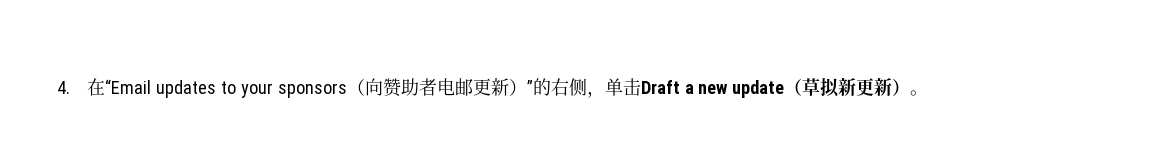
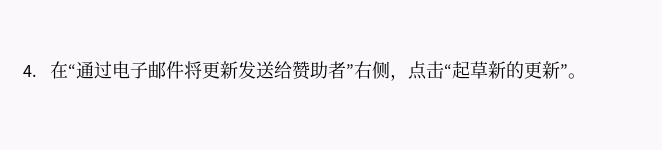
- 4.在“Email updates to your sponsors（向赞助者电邮更新）”的右侧，单击Draft a new update（草拟新更新）。
+ 4.在“通过电子邮件将更新发送给赞助者”右侧，点击“起草新的更新”。

